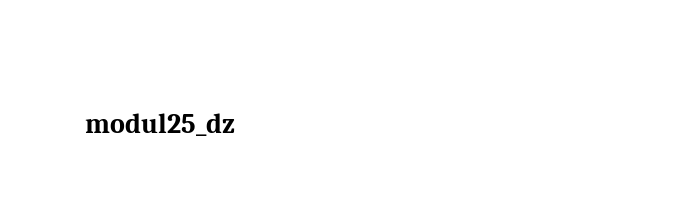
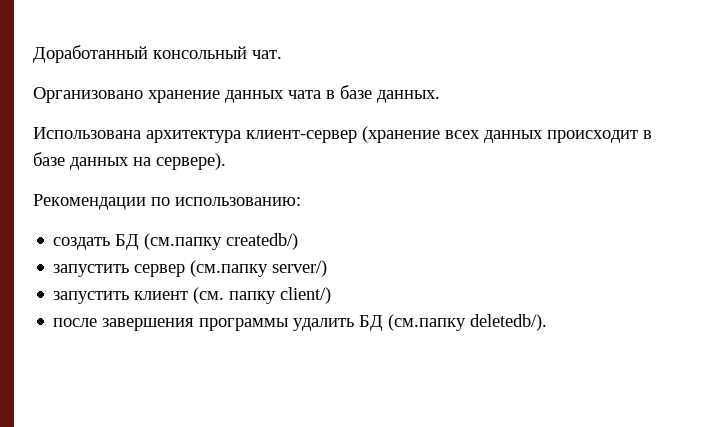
- modul25_dz
+ Доработанный консольный чат.
+ Организовано хранение данных чата в базе данных.
+ Использована архитектура клиент-сервер (хранение всех данных происходит в базе данных на сервере).
+ Рекомендации по использованию:
+ создать БД (см.папку createdb/)
+ запустить сервер (см.папку server/)
+ запустить клиент (см. папку client/)
+ после завершения программы удалить БД (см.папку deletedb/).

